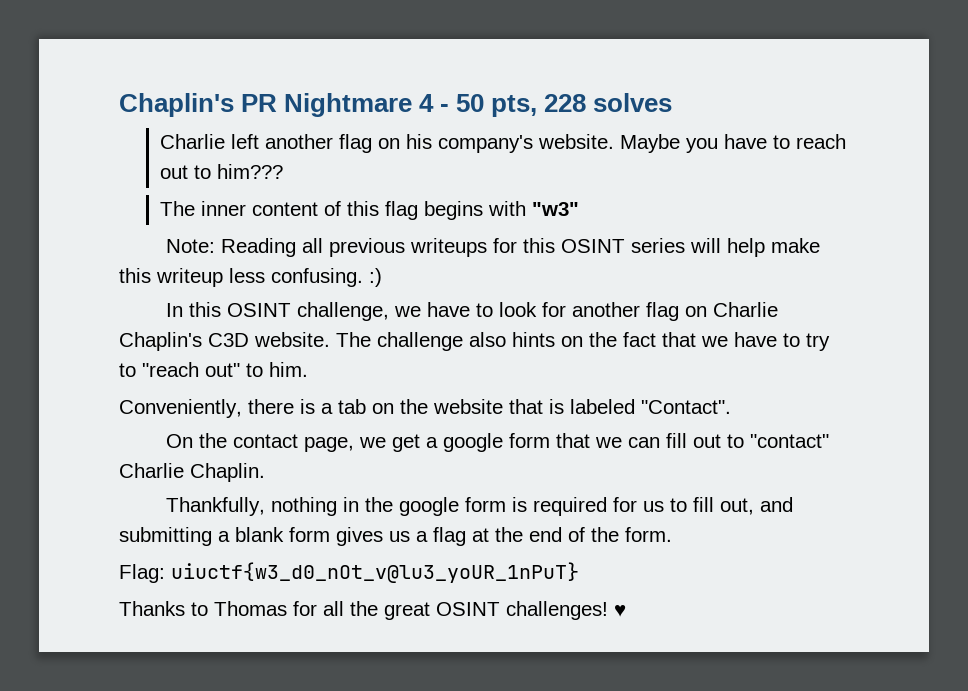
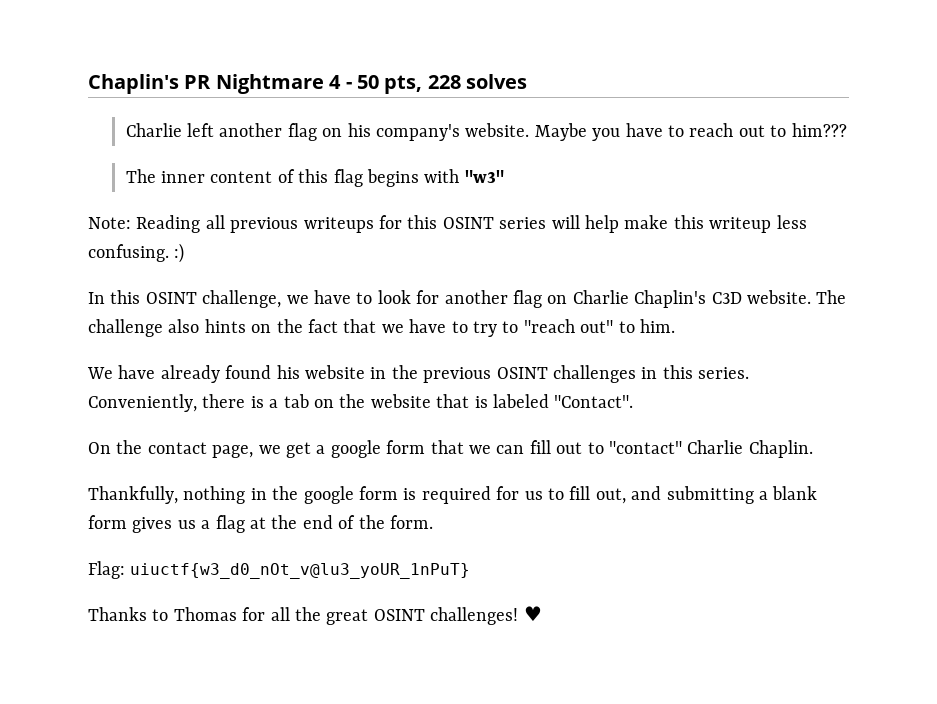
+ We have already found his website in the previous OSINT challenges in this series.

